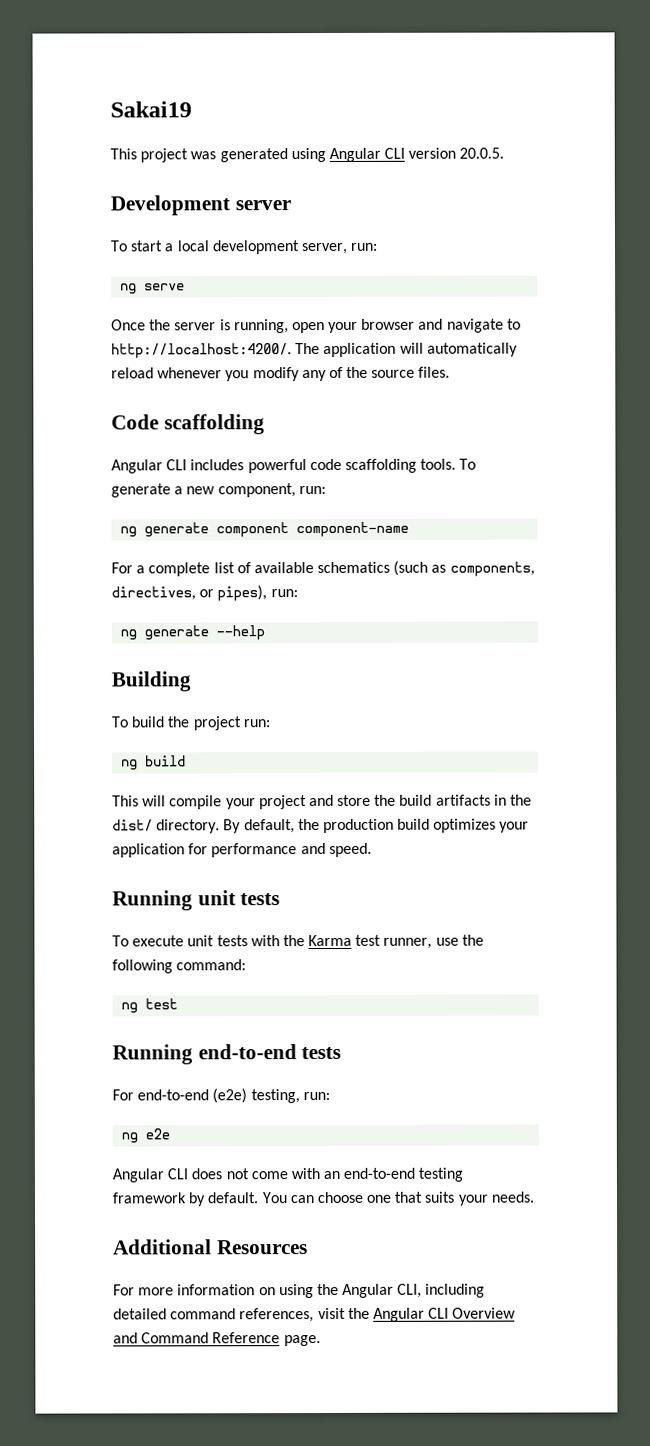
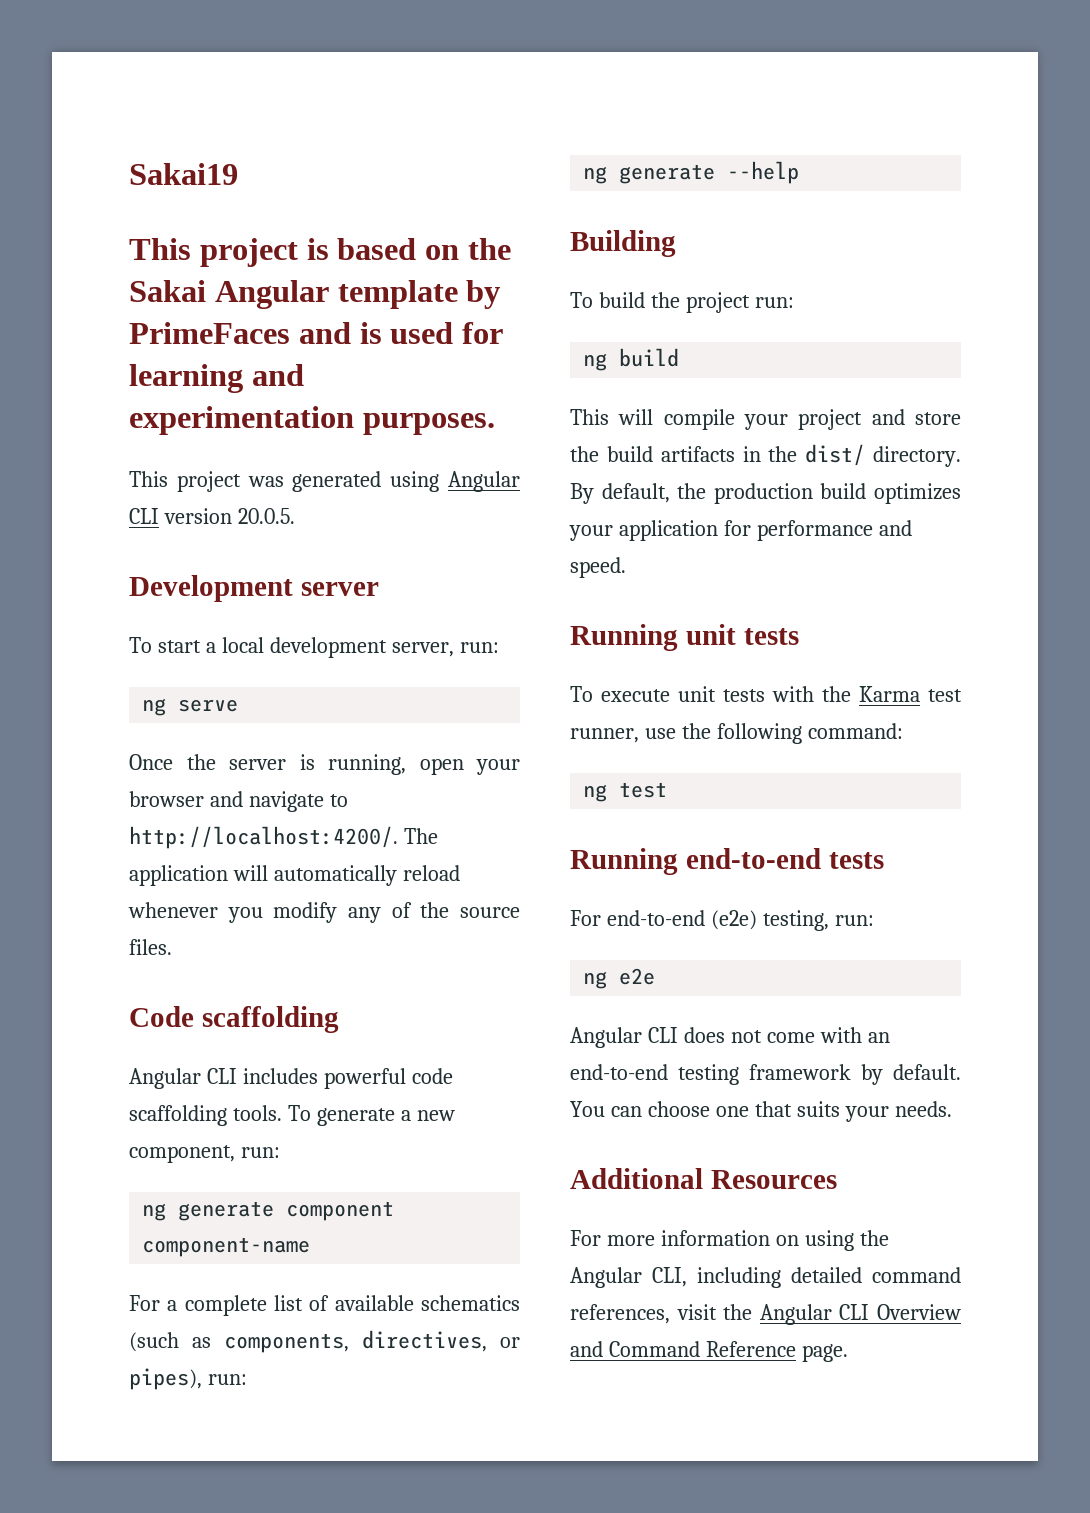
+ This project is based on the Sakai Angular template by PrimeFaces and is used for learning and experimentation purposes.

